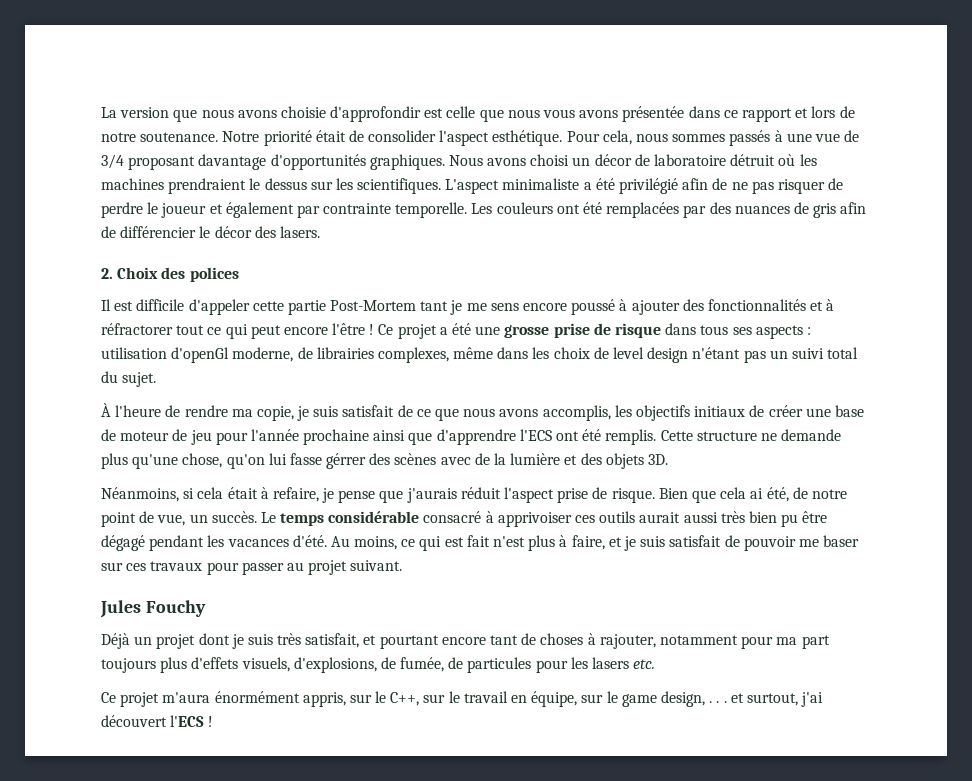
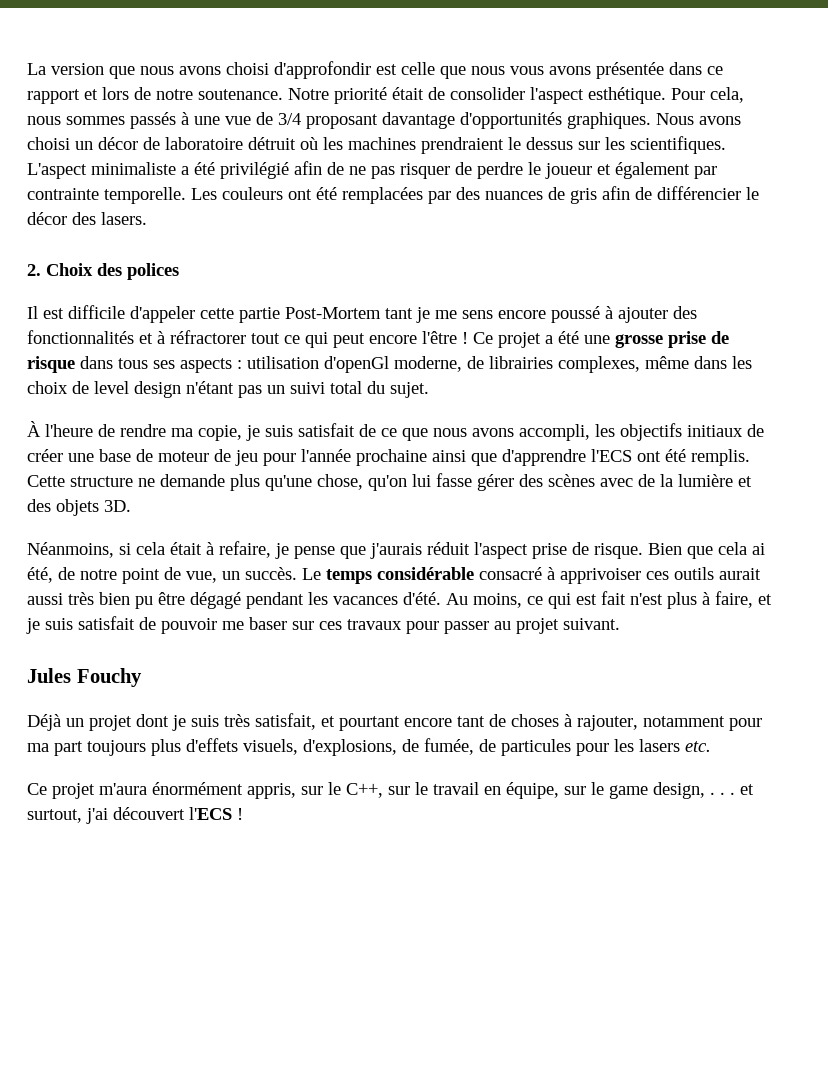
- La version que nous avons choisie d'approfondir est celle que nous vous avons présentée dans ce rapport et lors de notre soutenance.
+ La version que nous avons choisi d'approfondir est celle que nous vous avons présentée dans ce rapport et lors de notre soutenance.
- À l'heure de rendre ma copie, je suis satisfait de ce que nous avons accomplis, les objectifs initiaux de créer une base de moteur de jeu pour l'année prochaine ainsi que d'apprendre l'ECS ont été remplis.
+ À l'heure de rendre ma copie, je suis satisfait de ce que nous avons accompli, les objectifs initiaux de créer une base de moteur de jeu pour l'année prochaine ainsi que d'apprendre l'ECS ont été remplis.
- Cette structure ne demande plus qu'une chose, qu'on lui fasse gérrer des scènes avec de la lumière et des objets 3D.
+ Cette structure ne demande plus qu'une chose, qu'on lui fasse gérer des scènes avec de la lumière et des objets 3D.

